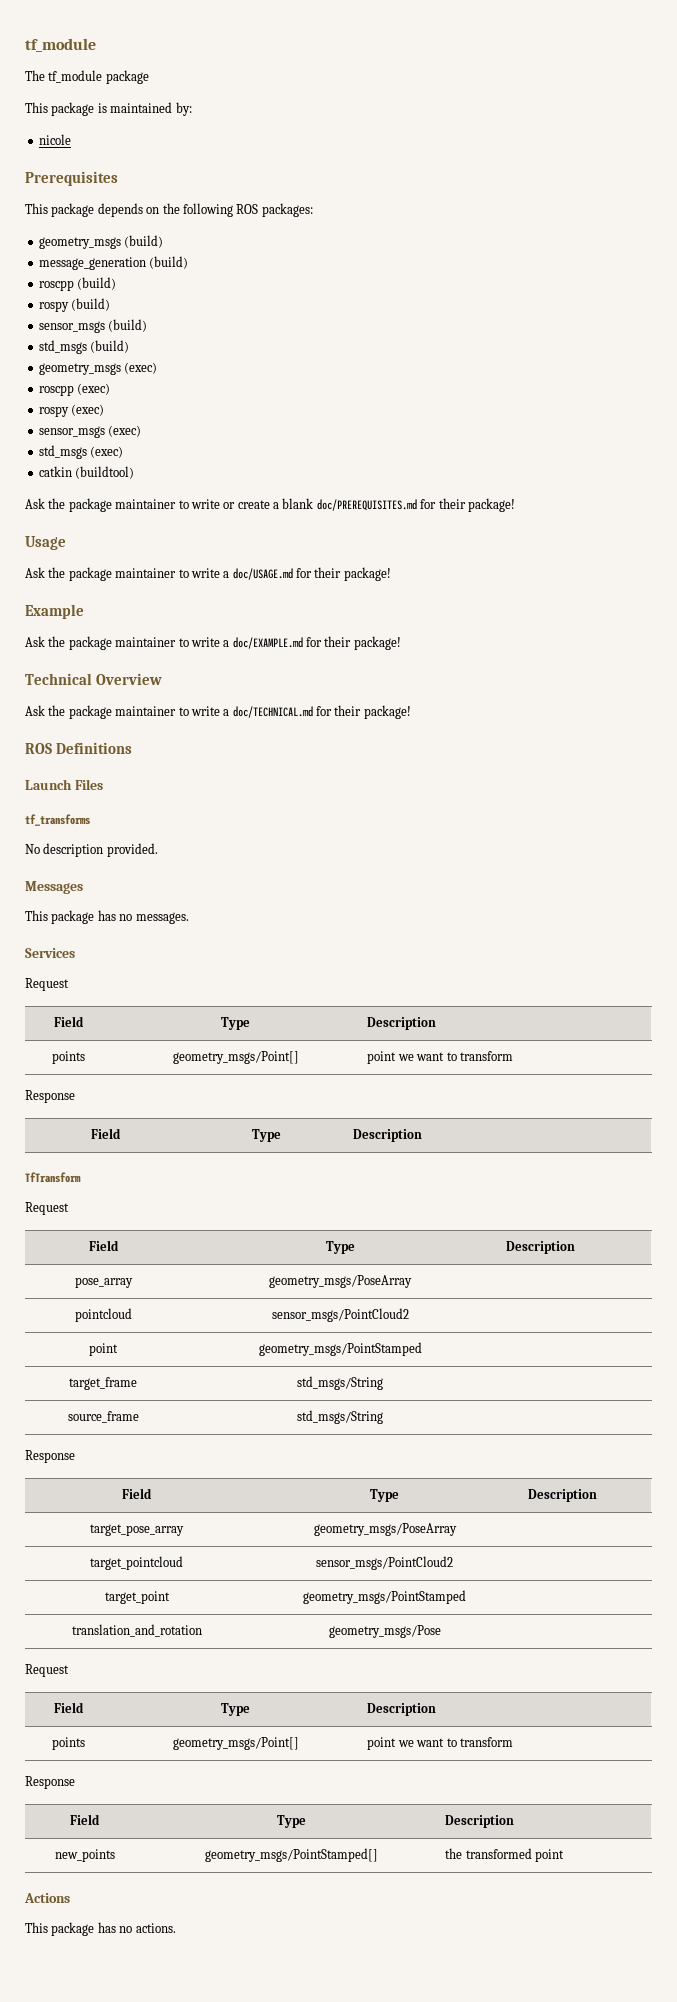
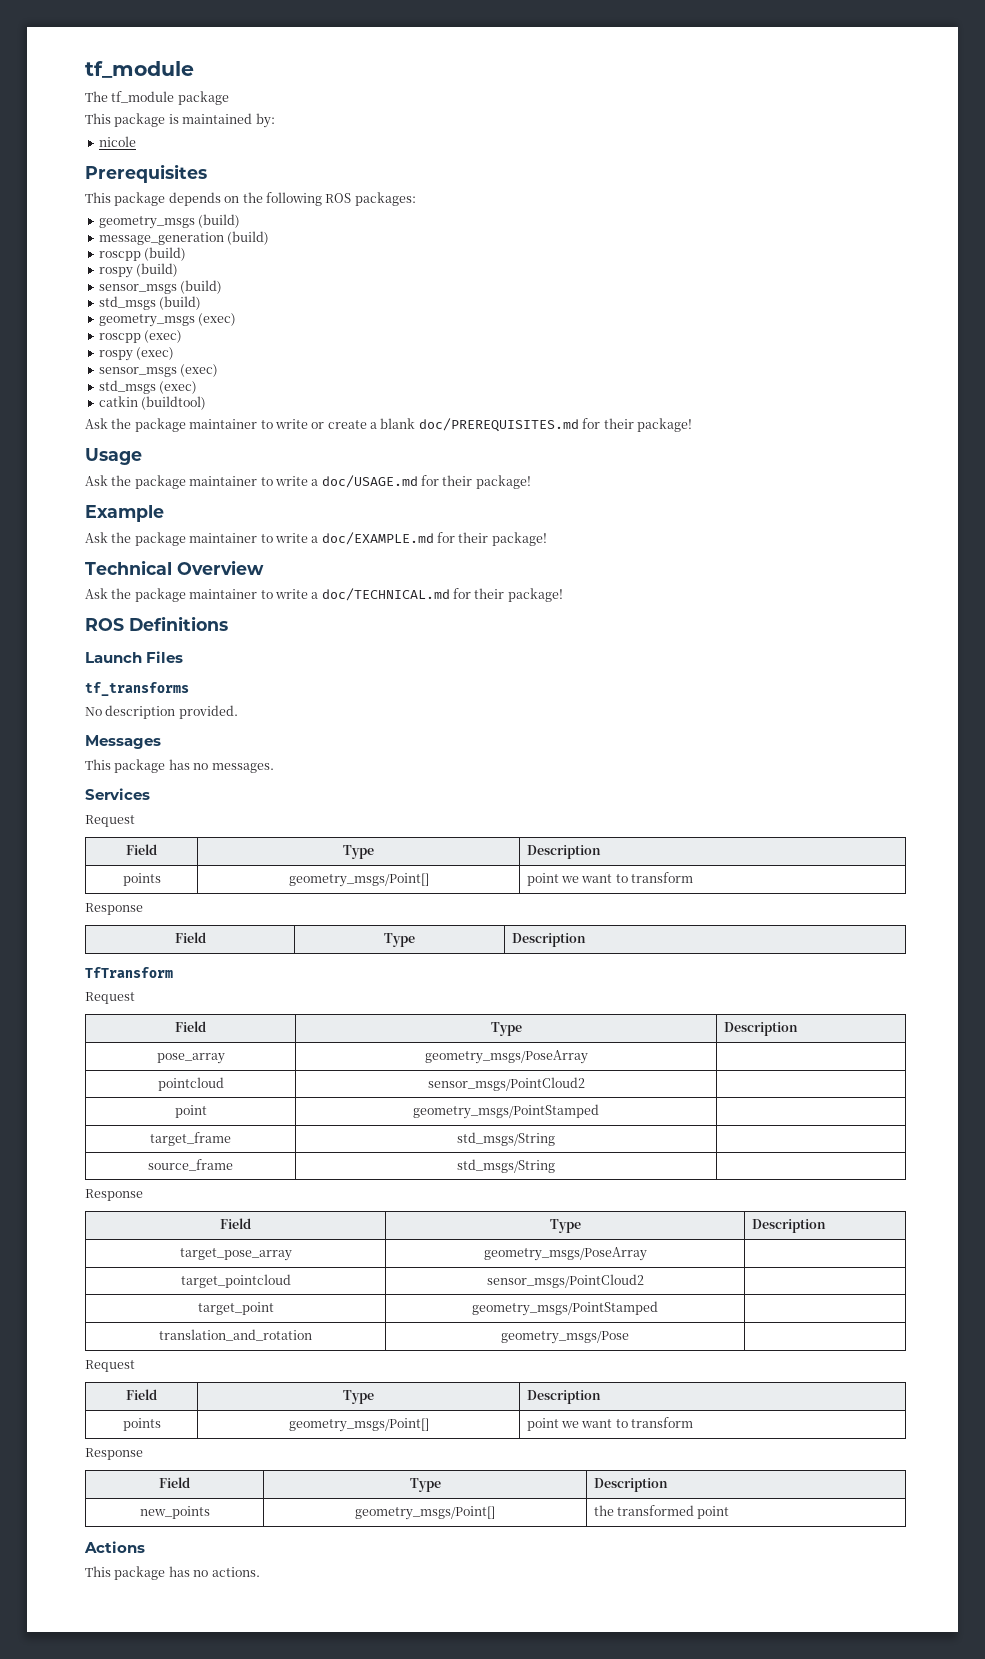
- new_points | geometry_msgs/PointStamped[] | the transformed point
+ new_points | geometry_msgs/Point[] | the transformed point

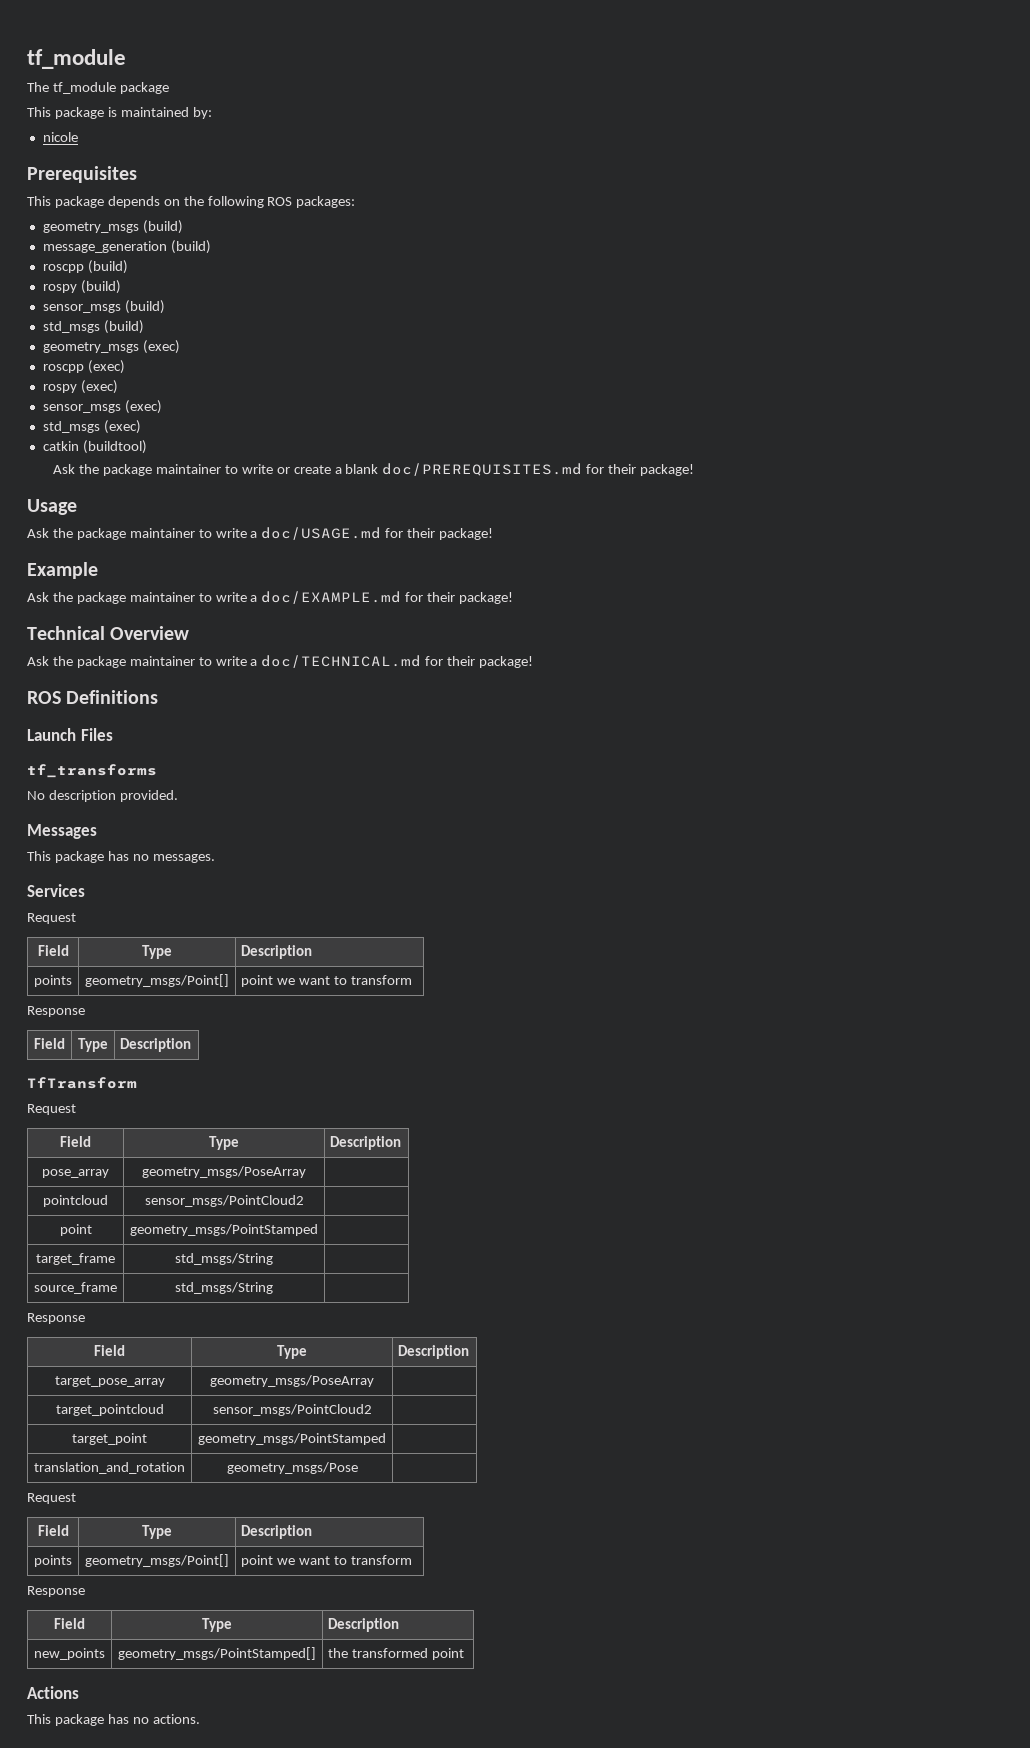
- new_points | geometry_msgs/Point[] | the transformed point
+ new_points | geometry_msgs/PointStamped[] | the transformed point

